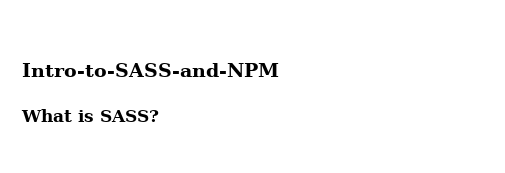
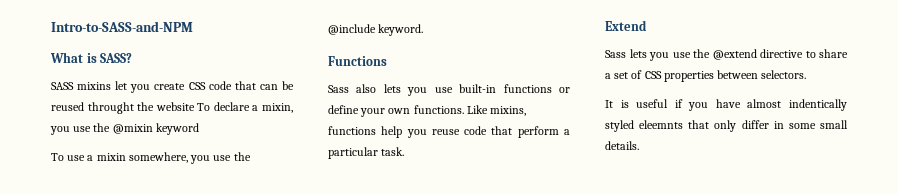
+ SASS mixins let you create CSS code that can be reused throught the website To declare a mixin, you use the @mixin keyword
+ To use a mixin somewhere, you use the @include keyword.
+ Functions
+ Sass also lets you use built-in functions or define your own functions. Like mixins, functions help you reuse code that perform a particular task.
+ Extend
+ Sass lets you use the @extend directive to share a set of CSS properties between selectors.
+ It is useful if you have almost indentically styled eleemnts that only differ in some small details.

